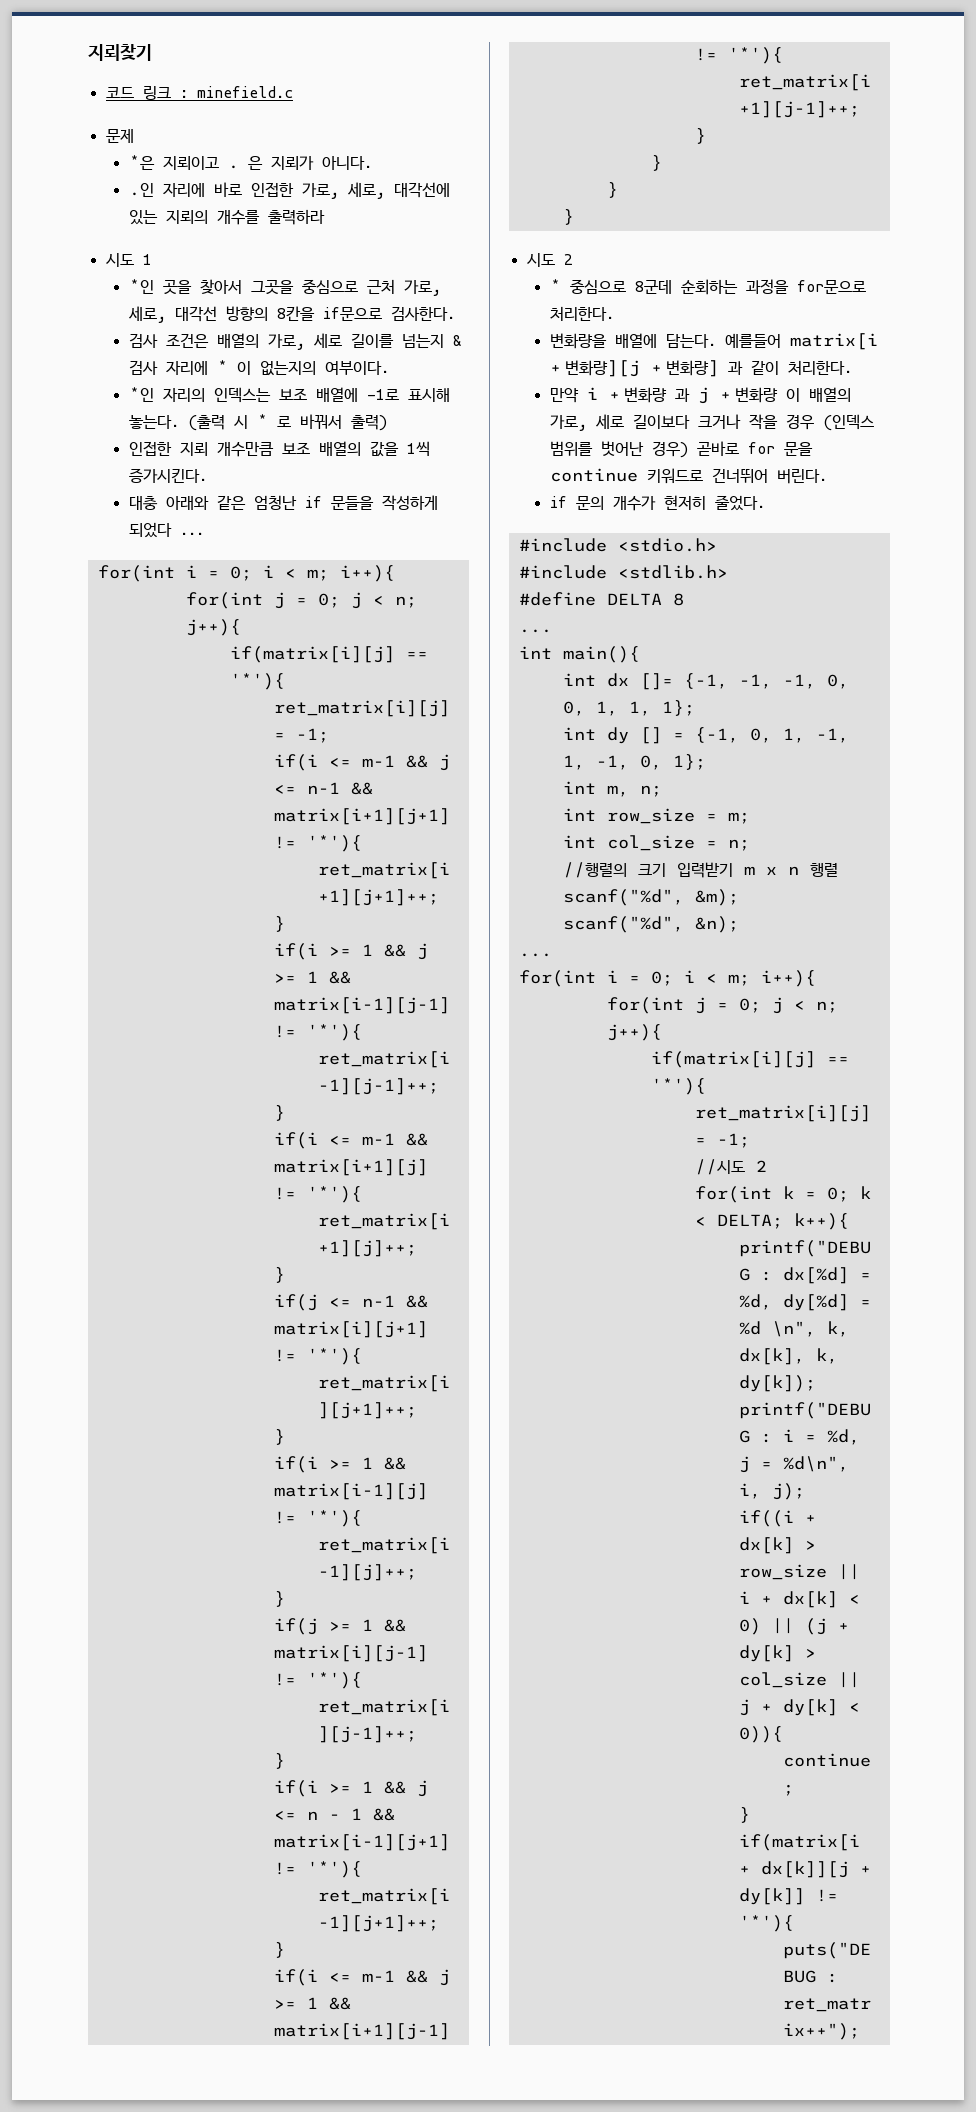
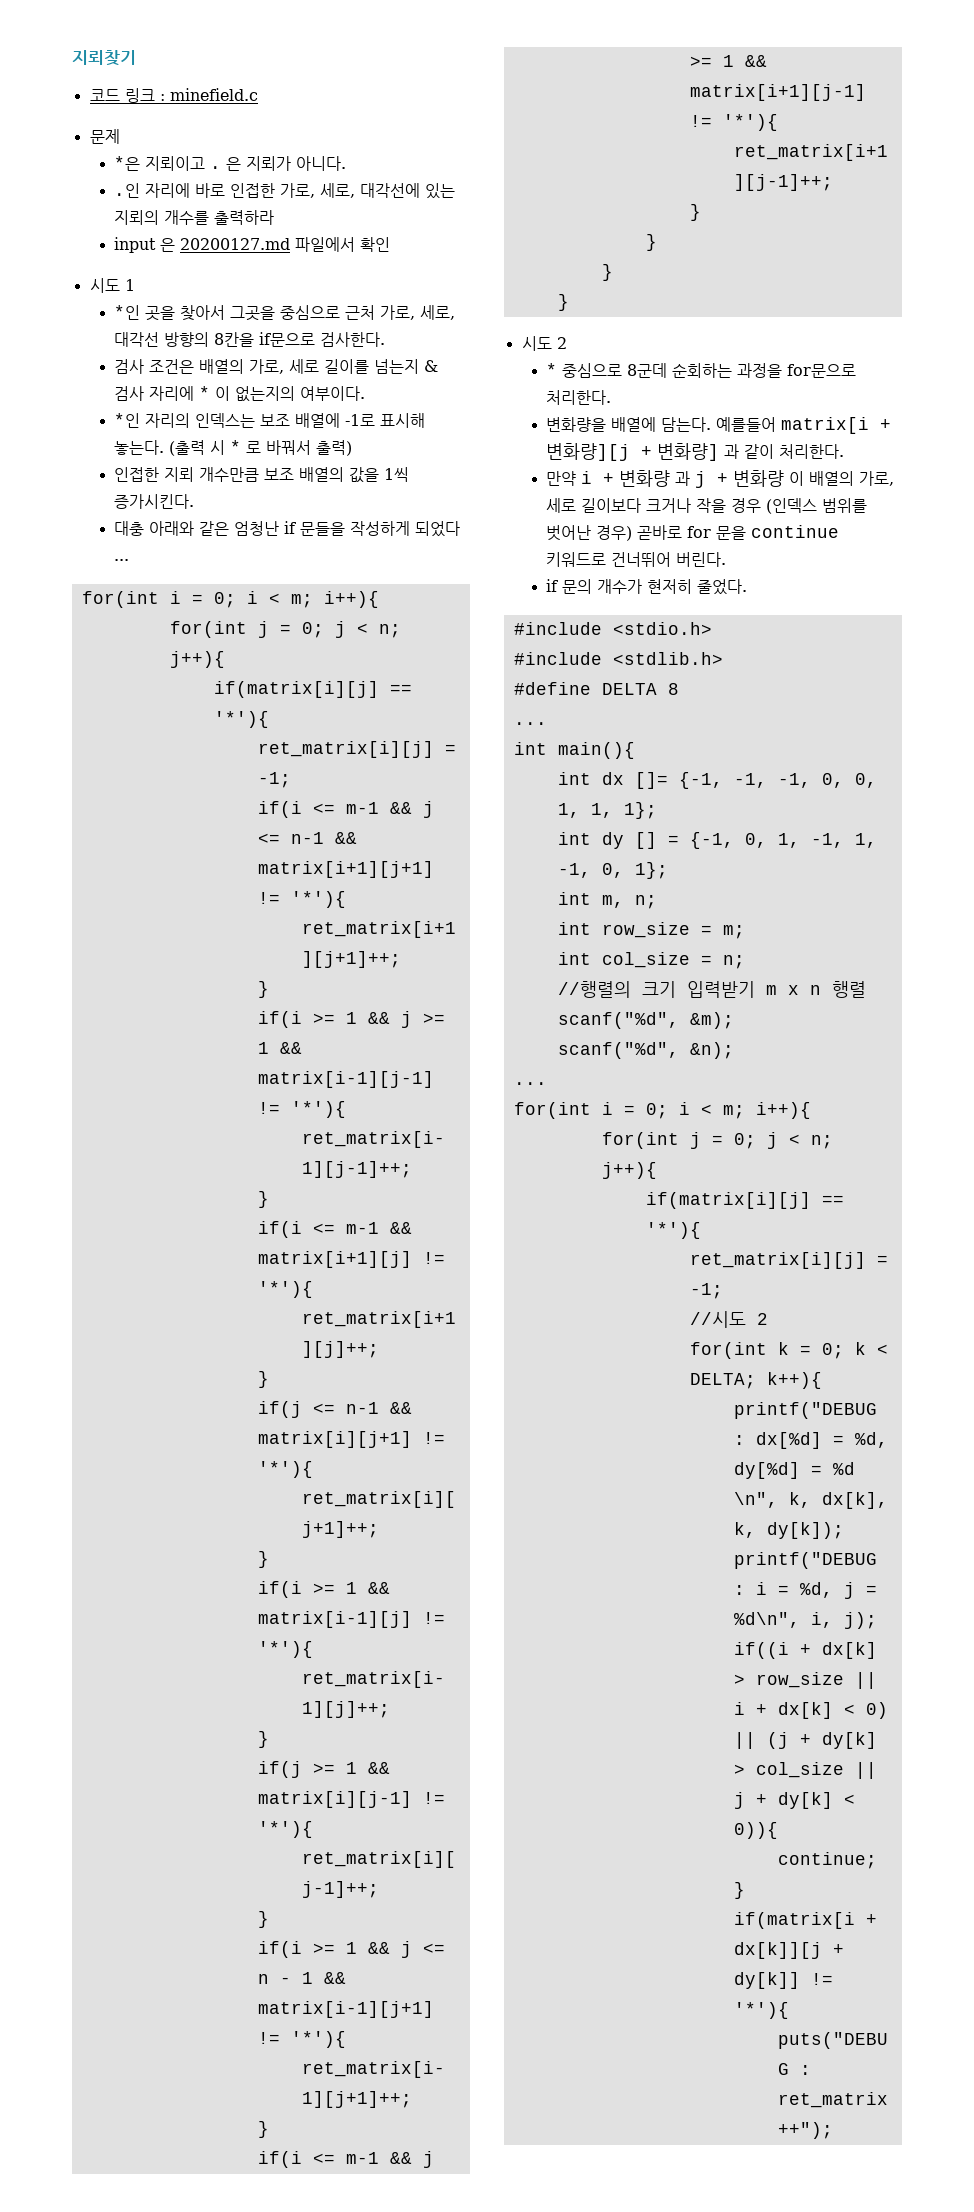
+ input 은 20200127.md 파일에서 확인

